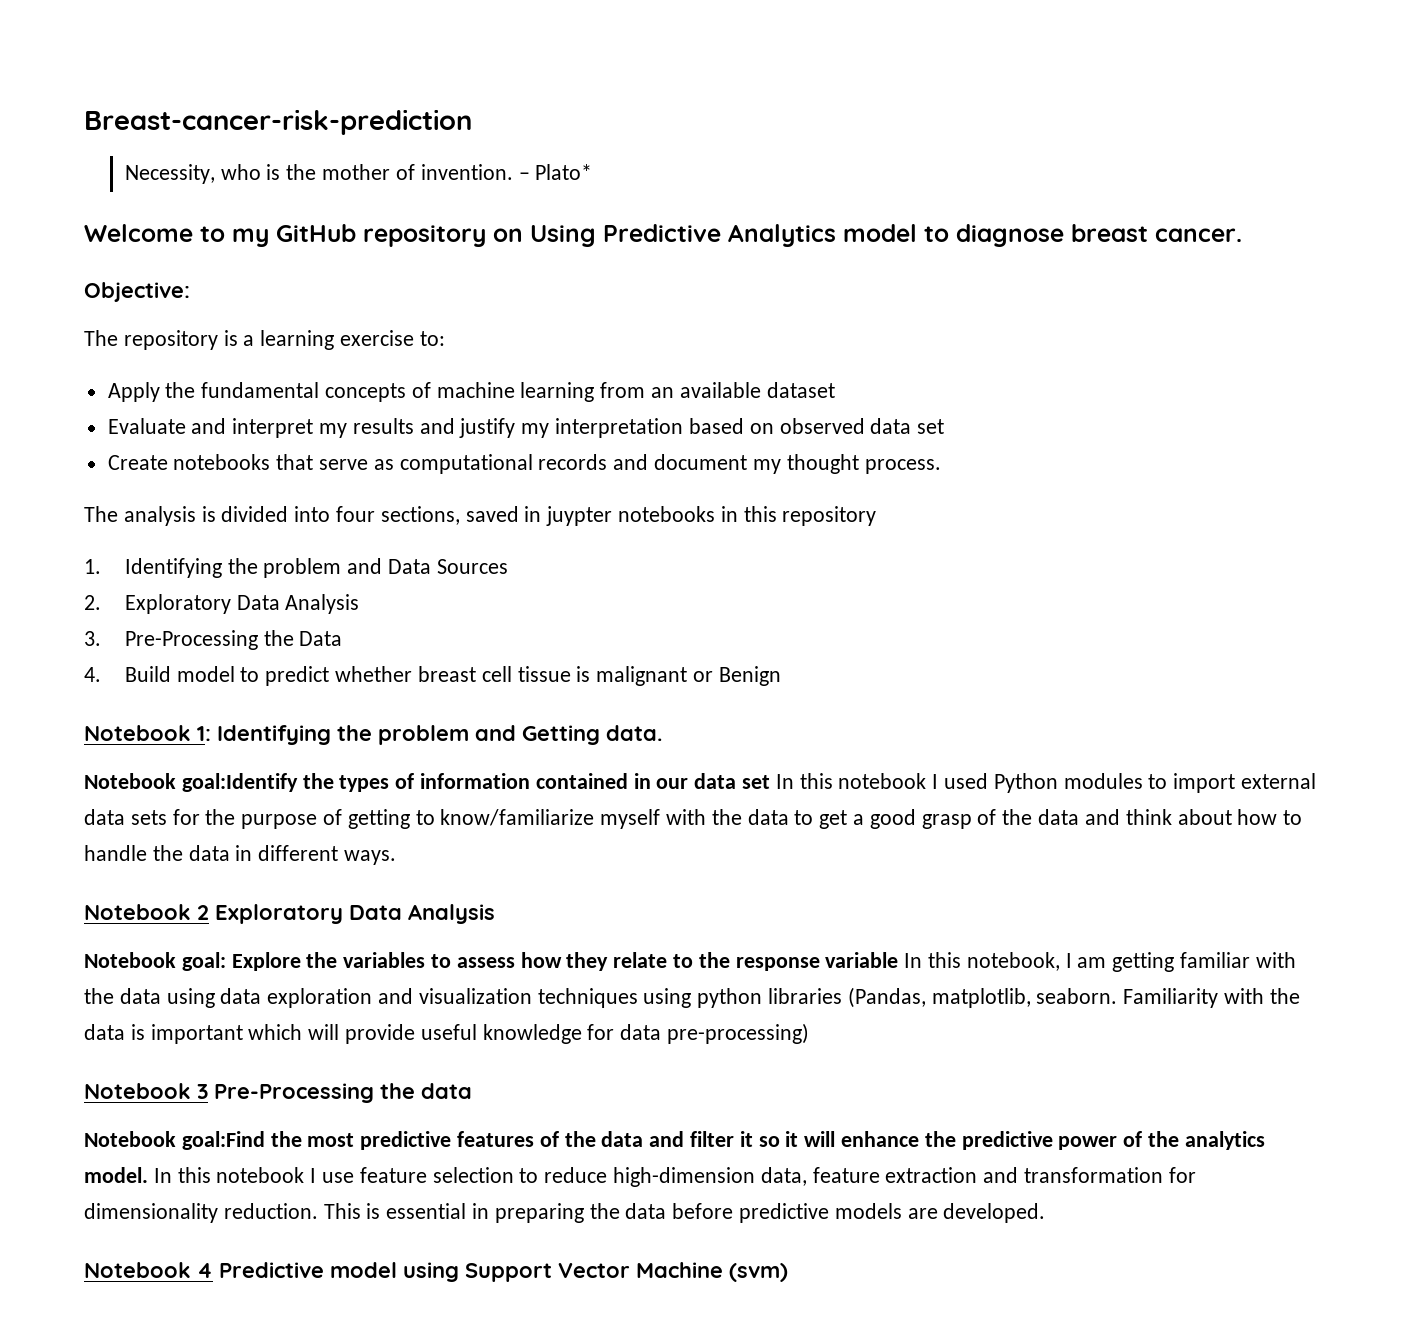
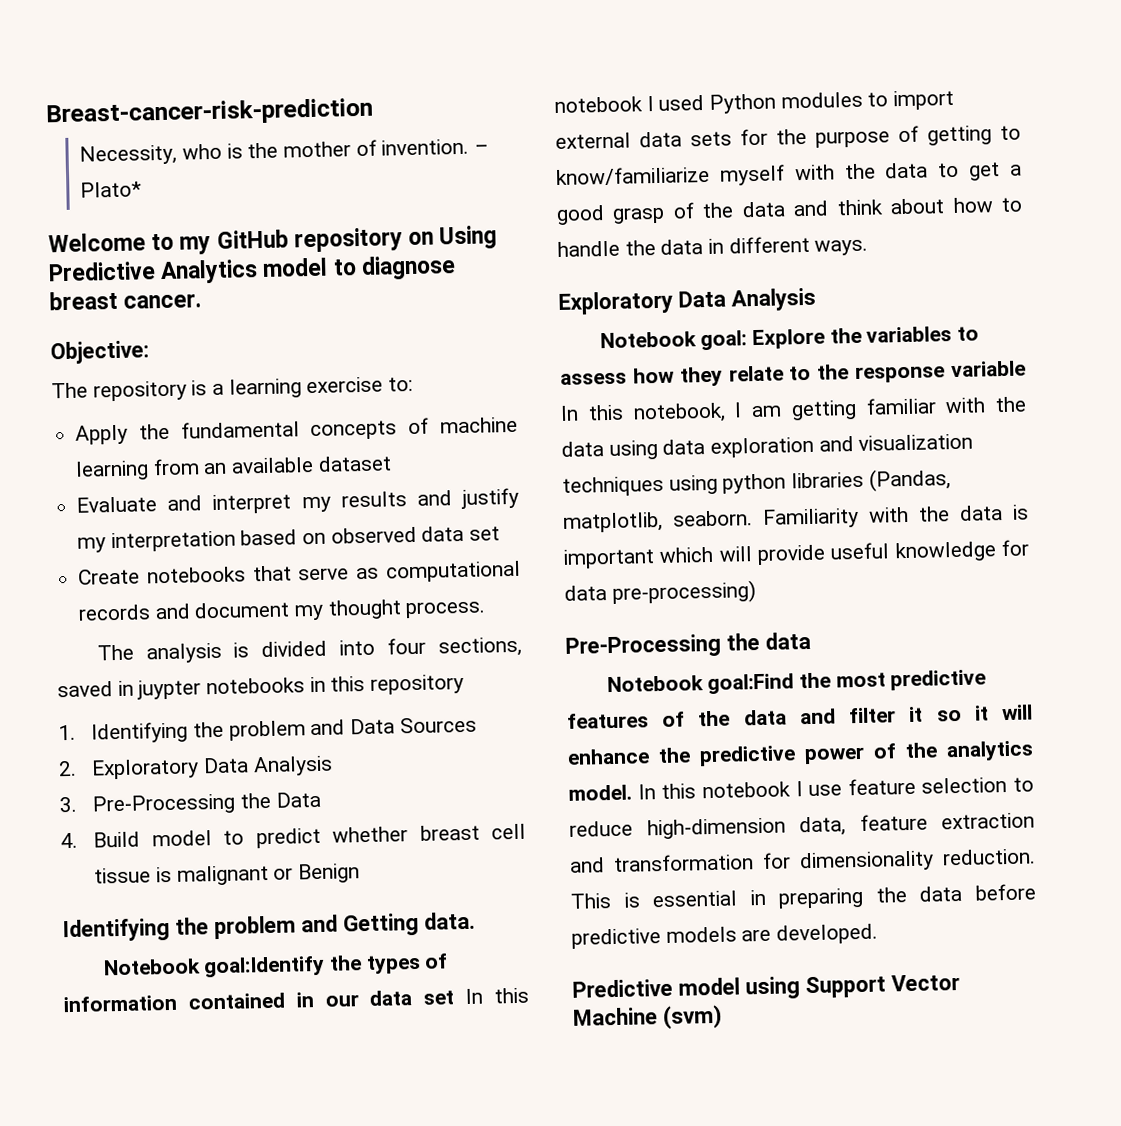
- Notebook 1: Identifying the problem and Getting data.
+ Identifying the problem and Getting data.
  Notebook goal:Identify the types of information contained in our data set In this notebook I used Python modules to import external data sets for the purpose of getting to know/familiarize myself with the data to get a good grasp of the data and think about how to handle the data in different ways.
- Notebook 2 Exploratory Data Analysis
+ Exploratory Data Analysis
- Notebook 3 Pre-Processing the data
+ Pre-Processing the data
- Notebook 4 Predictive model using Support Vector Machine (svm)
+ Predictive model using Support Vector Machine (svm)

